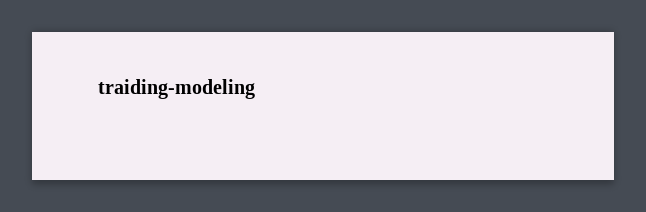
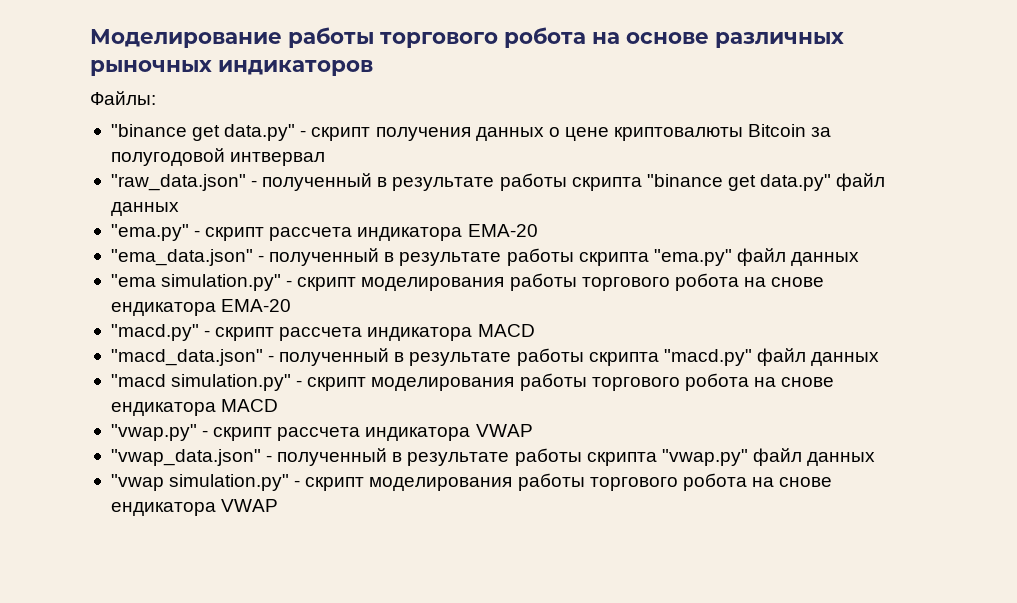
- traiding-modeling
+ Моделирование работы торгового робота на основе различных рыночных индикаторов
+ Файлы:
+ "binance get data.py" - скрипт получения данных о цене криптовалюты Bitcoin за полугодовой интвервал
+ "raw_data.json" - полученный в результате работы скрипта "binance get data.py" файл данных
+ "ema.py" - скрипт рассчета индикатора EMA-20
+ "ema_data.json" - полученный в результате работы скрипта "ema.py" файл данных
+ "ema simulation.py" - скрипт моделирования работы торгового робота на снове ендикатора EMA-20
+ "macd.py" - скрипт рассчета индикатора MACD
+ "macd_data.json" - полученный в результате работы скрипта "macd.py" файл данных
+ "macd simulation.py" - скрипт моделирования работы торгового робота на снове ендикатора MACD
+ "vwap.py" - скрипт рассчета индикатора VWAP
+ "vwap_data.json" - полученный в результате работы скрипта "vwap.py" файл данных
+ "vwap simulation.py" - скрипт моделирования работы торгового робота на снове ендикатора VWAP

